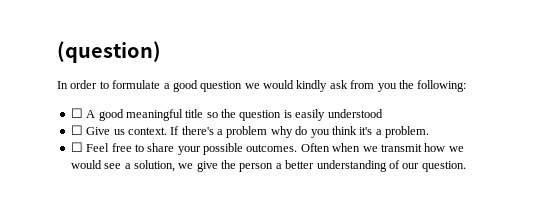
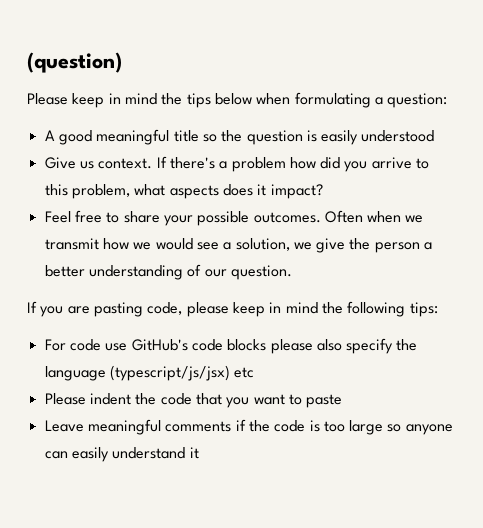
- In order to formulate a good question we would kindly ask from you the following:
- ☐ A good meaningful title so the question is easily understood
+ Please keep in mind the tips below when formulating a question:
+ A good meaningful title so the question is easily understood
- ☐ Give us context.
+ Give us context.
- If there's a problem why do you think it's a problem.
- ☐ Feel free to share your possible outcomes.
+ If there's a problem how did you arrive to this problem, what aspects does it impact?
+ Feel free to share your possible outcomes.
+ If you are pasting code, please keep in mind the following tips:
+ For code use GitHub's code blocks please also specify the language (typescript/js/jsx) etc
+ Please indent the code that you want to paste
+ Leave meaningful comments if the code is too large so anyone can easily understand it

